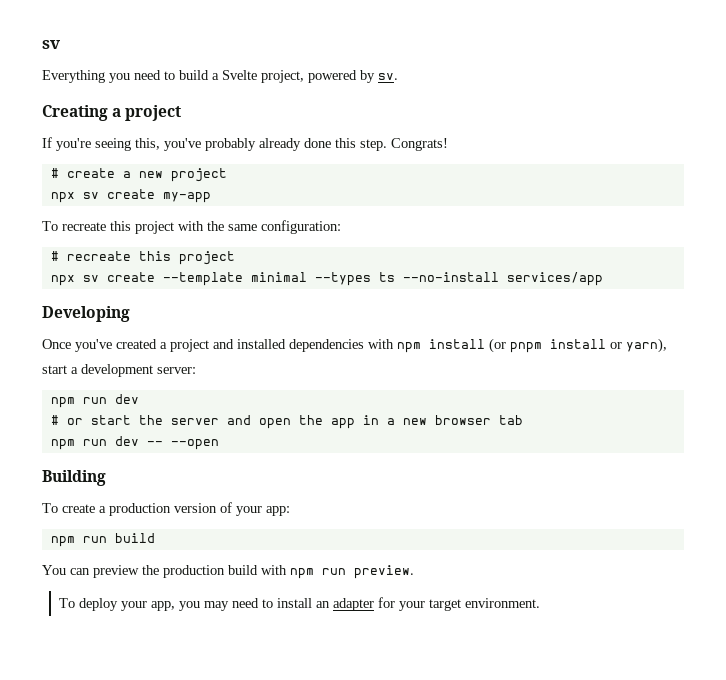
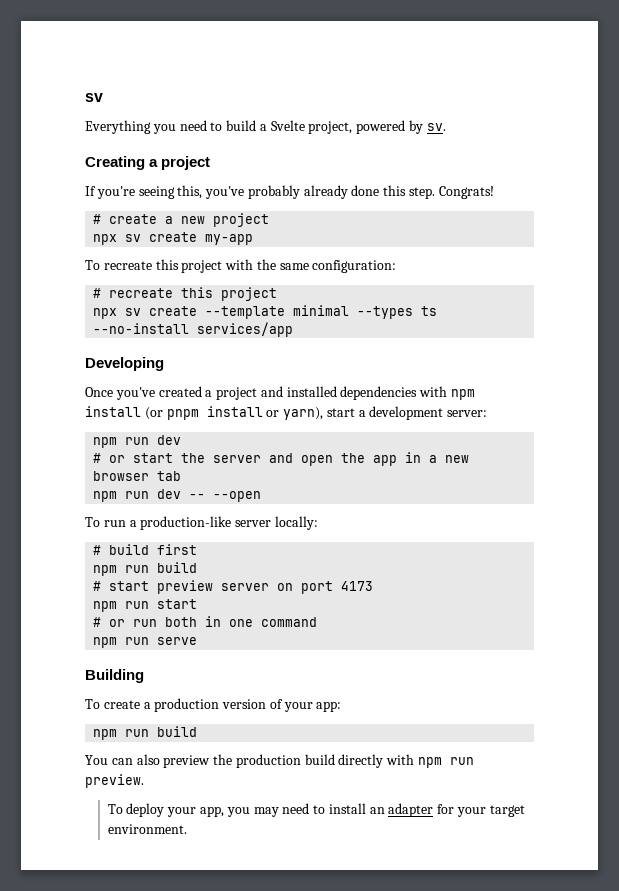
+ To run a production-like server locally:
+ # build first
+ npm run build
+ # start preview server on port 4173
+ npm run start
+ # or run both in one command
+ npm run serve
- You can preview the production build with npm run preview.
+ You can also preview the production build directly with npm run preview.

